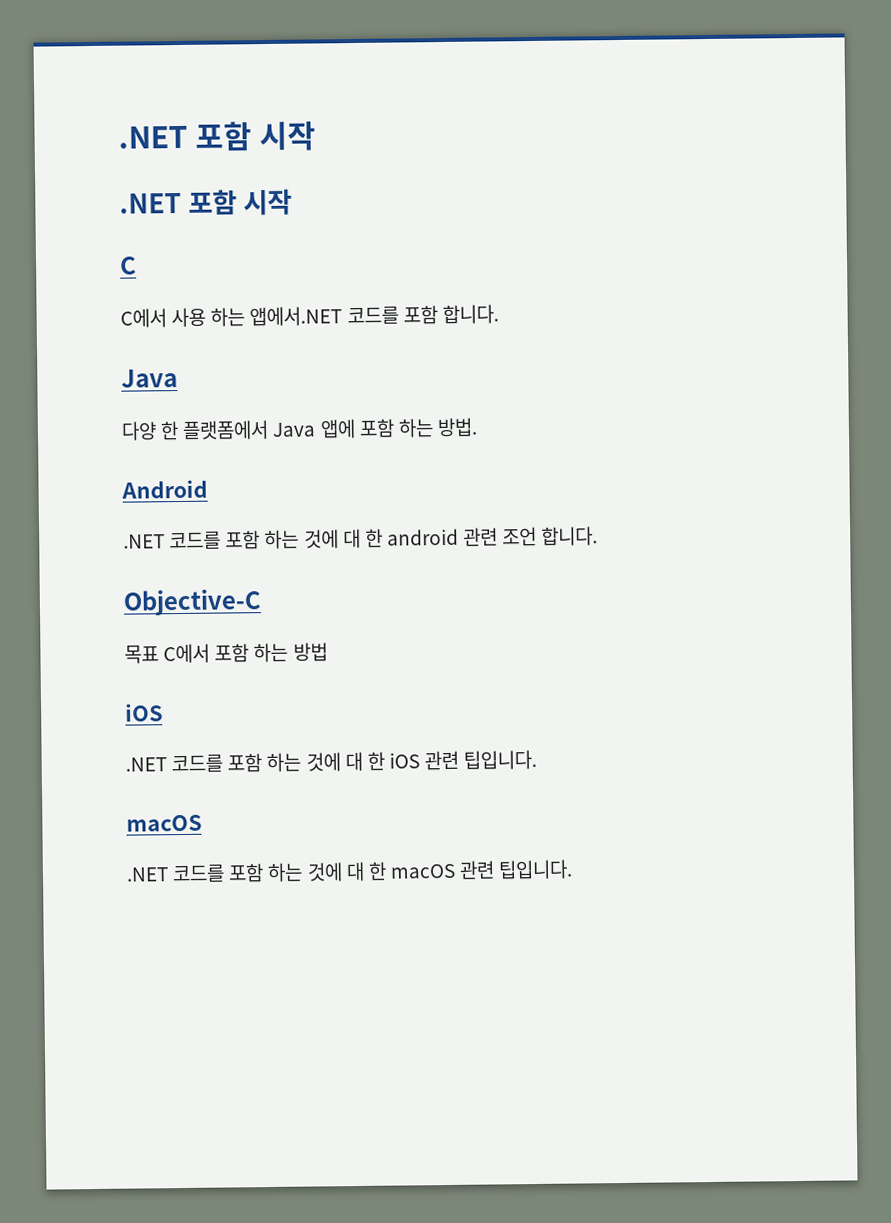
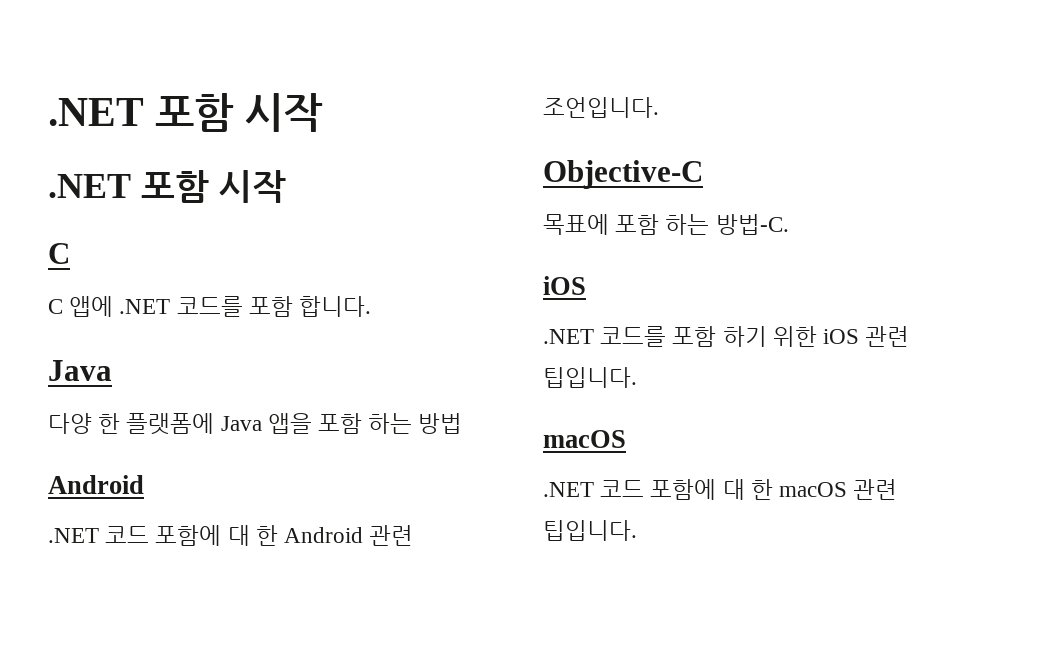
- C에서 사용 하는 앱에서.NET 코드를 포함 합니다.
+ C 앱에 .NET 코드를 포함 합니다.
- 다양 한 플랫폼에서 Java 앱에 포함 하는 방법.
+ 다양 한 플랫폼에 Java 앱을 포함 하는 방법
- .NET 코드를 포함 하는 것에 대 한 android 관련 조언 합니다.
+ .NET 코드 포함에 대 한 Android 관련 조언입니다.
- 목표 C에서 포함 하는 방법
+ 목표에 포함 하는 방법-C.
- .NET 코드를 포함 하는 것에 대 한 iOS 관련 팁입니다.
+ .NET 코드를 포함 하기 위한 iOS 관련 팁입니다.
- .NET 코드를 포함 하는 것에 대 한 macOS 관련 팁입니다.
+ .NET 코드 포함에 대 한 macOS 관련 팁입니다.

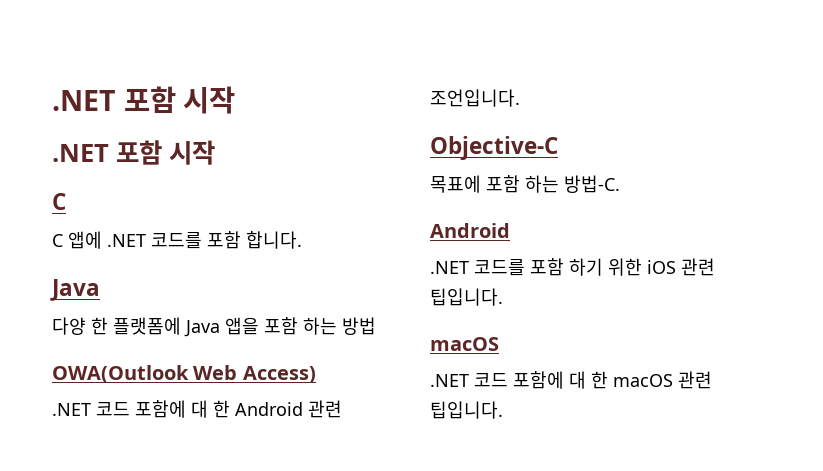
  다양 한 플랫폼에 Java 앱을 포함 하는 방법
- Android
+ OWA(Outlook Web Access)
  목표에 포함 하는 방법-C.
- iOS
+ Android

